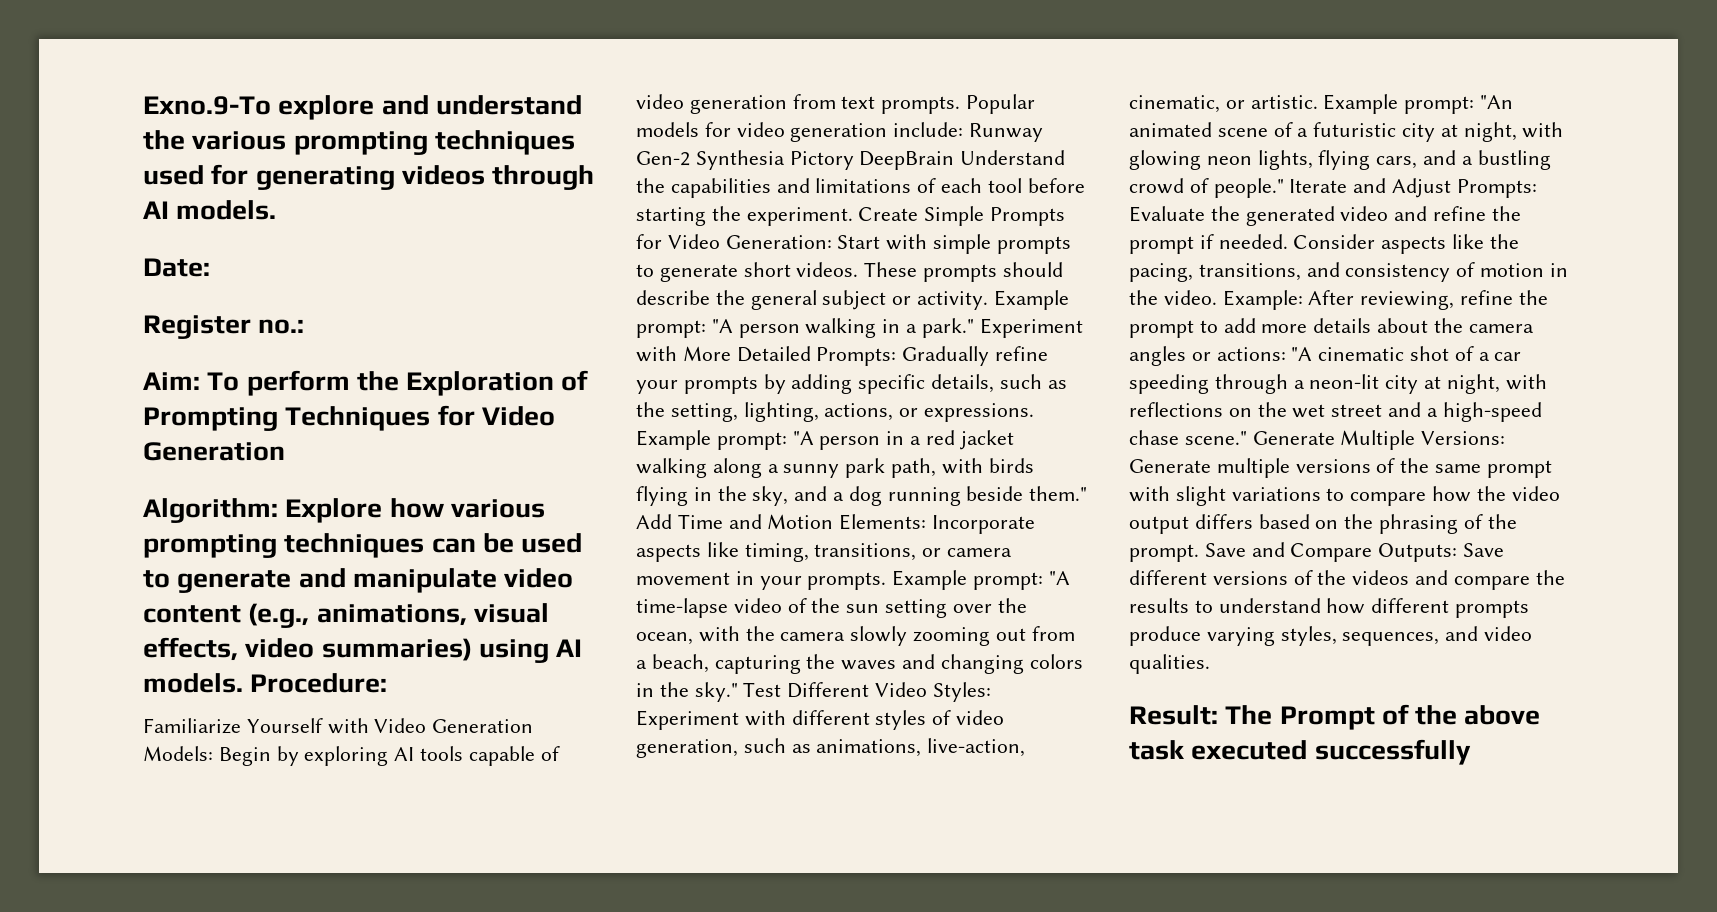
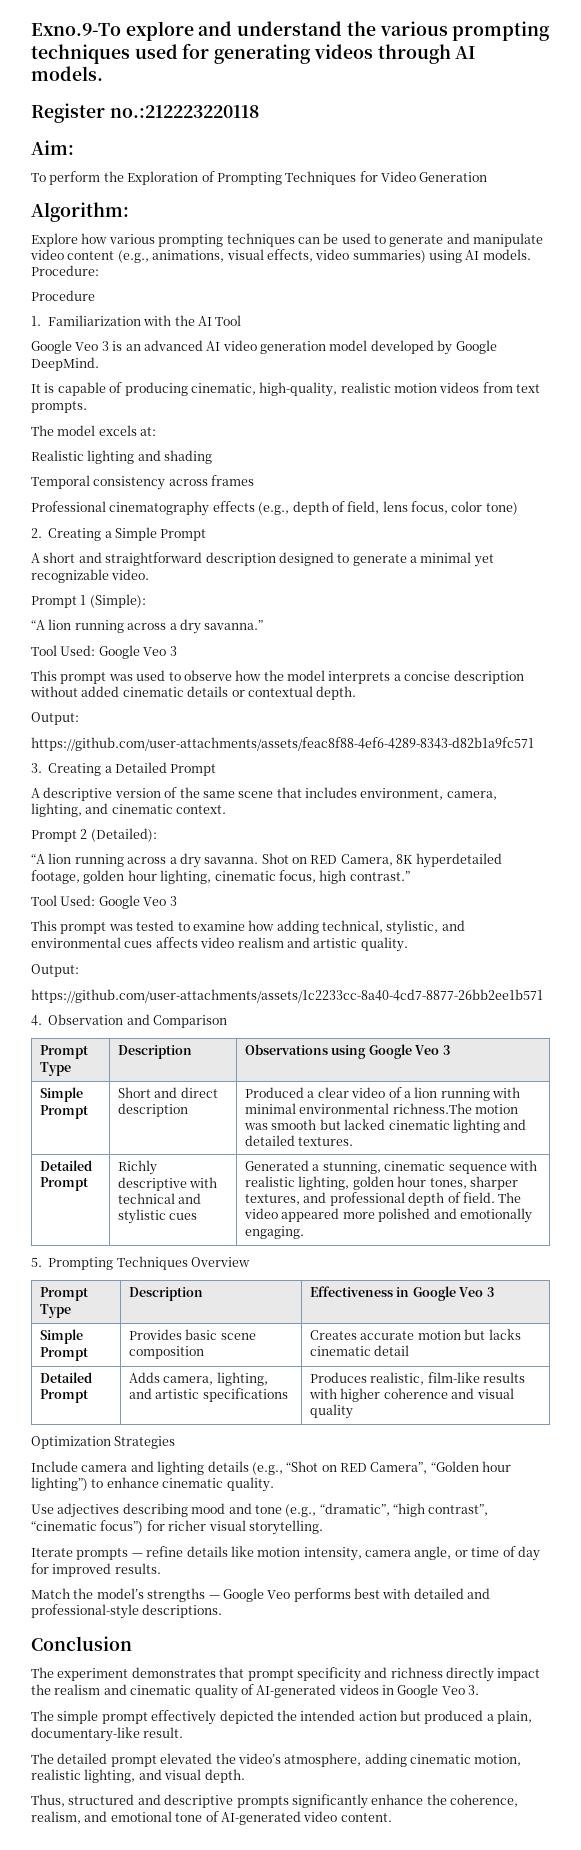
- Date:
- Register no.:
+ Register no.:212223220118
- Aim: To perform the Exploration of Prompting Techniques for Video Generation
+ Aim:
+ To perform the Exploration of Prompting Techniques for Video Generation
- Algorithm: Explore how various prompting techniques can be used to generate and manipulate video content (e.g., animations, visual effects, video summaries) using AI models.
+ Algorithm:
+ Explore how various prompting techniques can be used to generate and manipulate video content (e.g., animations, visual effects, video summaries) using AI models.
- Familiarize Yourself with Video Generation Models: Begin by exploring AI tools capable of video generation from text prompts. Popular models for video generation include: Runway Gen-2 Synthesia Pictory DeepBrain Understand the capabilities and limitations of each tool before starting the experiment. Create Simple Prompts for Video Generation: Start with simple prompts to generate short videos. These prompts should describe the general subject or activity. Example prompt: "A person walking in a park." Experiment with More Detailed Prompts: Gradually refine your prompts by adding specific details, such as the setting, lighting, actions, or expressions. Example prompt: "A person in a red jacket walking along a sunny park path, with birds flying in the sky, and a dog running beside them." Add Time and Motion Elements: Incorporate aspects like timing, transitions, or camera movement in your prompts. Example prompt: "A time-lapse video of the sun setting over the ocean, with the camera slowly zooming out from a beach, capturing the waves and changing colors in the sky." Test Different Video Styles: Experiment with different styles of video generation, such as animations, live-action, cinematic, or artistic. Example prompt: "An animated scene of a futuristic city at night, with glowing neon lights, flying cars, and a bustling crowd of people." Iterate and Adjust Prompts: Evaluate the generated video and refine the prompt if needed. Consider aspects like the pacing, transitions, and consistency of motion in the video. Example: After reviewing, refine the prompt to add more details about the camera angles or actions: "A cinematic shot of a car speeding through a neon-lit city at night, with reflections on the wet street and a high-speed chase scene." Generate Multiple Versions: Generate multiple versions of the same prompt with slight variations to compare how the video output differs based on the phrasing of the prompt. Save and Compare Outputs: Save different versions of the videos and compare the results to understand how different prompts produce varying styles, sequences, and video qualities.
- Result: The Prompt of the above task executed successfully
+ Procedure
+ 1. Familiarization with the AI Tool
+ Google Veo 3 is an advanced AI video generation model developed by Google DeepMind.
+ It is capable of producing cinematic, high-quality, realistic motion videos from text prompts.
+ The model excels at:
+ Realistic lighting and shading
+ Temporal consistency across frames
+ Professional cinematography effects (e.g., depth of field, lens focus, color tone)
+ 2. Creating a Simple Prompt
+ A short and straightforward description designed to generate a minimal yet recognizable video.
+ Prompt 1 (Simple):
+ “A lion running across a dry savanna.”
+ Tool Used: Google Veo 3
+ This prompt was used to observe how the model interprets a concise description without added cinematic details or contextual depth.
+ Output:
+ https://github.com/user-attachments/assets/feac8f88-4ef6-4289-8343-d82b1a9fc571
+ 3. Creating a Detailed Prompt
+ A descriptive version of the same scene that includes environment, camera, lighting, and cinematic context.
+ Prompt 2 (Detailed):
+ “A lion running across a dry savanna. Shot on RED Camera, 8K hyperdetailed footage, golden hour lighting, cinematic focus, high contrast.”
+ Tool Used: Google Veo 3
+ This prompt was tested to examine how adding technical, stylistic, and environmental cues affects video realism and artistic quality.
+ Output:
+ https://github.com/user-attachments/assets/1c2233cc-8a40-4cd7-8877-26bb2ee1b571
+ 4. Observation and Comparison
+ Prompt Type | Description | Observations using Google Veo 3
+ Simple Prompt | Short and direct description | Produced a clear video of a lion running with minimal environmental richness.The motion was smooth but lacked cinematic lighting and detailed textures.
+ Detailed Prompt | Richly descriptive with technical and stylistic cues | Generated a stunning, cinematic sequence with realistic lighting, golden hour tones, sharper textures, and professional depth of field. The video appeared more polished and emotionally engaging.
+ 5. Prompting Techniques Overview
+ Prompt Type | Description | Effectiveness in Google Veo 3
+ Simple Prompt | Provides basic scene composition | Creates accurate motion but lacks cinematic detail
+ Detailed Prompt | Adds camera, lighting, and artistic specifications | Produces realistic, film-like results with higher coherence and visual quality
+ Optimization Strategies
+ Include camera and lighting details (e.g., “Shot on RED Camera”, “Golden hour lighting”) to enhance cinematic quality.
+ Use adjectives describing mood and tone (e.g., “dramatic”, “high contrast”, “cinematic focus”) for richer visual storytelling.
+ Iterate prompts — refine details like motion intensity, camera angle, or time of day for improved results.
+ Match the model’s strengths — Google Veo performs best with detailed and professional-style descriptions.
+ Conclusion
+ The experiment demonstrates that prompt specificity and richness directly impact the realism and cinematic quality of AI-generated videos in Google Veo 3.
+ The simple prompt effectively depicted the intended action but produced a plain, documentary-like result.
+ The detailed prompt elevated the video’s atmosphere, adding cinematic motion, realistic lighting, and visual depth.
+ Thus, structured and descriptive prompts significantly enhance the coherence, realism, and emotional tone of AI-generated video content.

